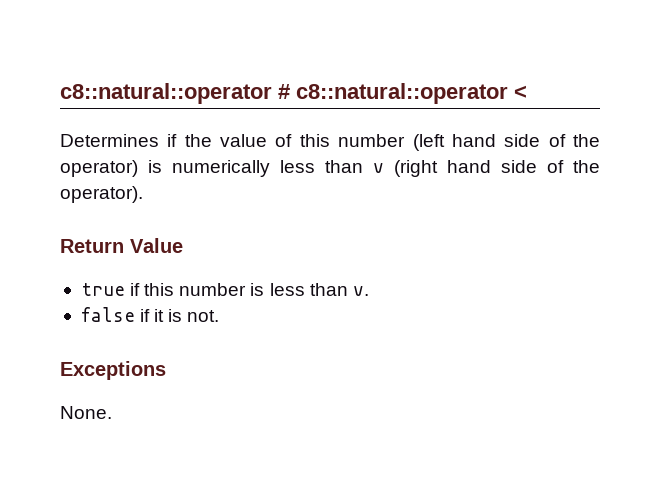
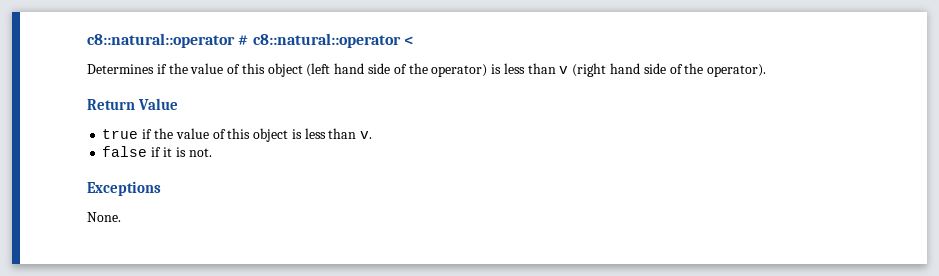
- Determines if the value of this number (left hand side of the operator) is numerically less than v (right hand side of the operator).
+ Determines if the value of this object (left hand side of the operator) is less than v (right hand side of the operator).
- true if this number is less than v.
+ true if the value of this object is less than v.

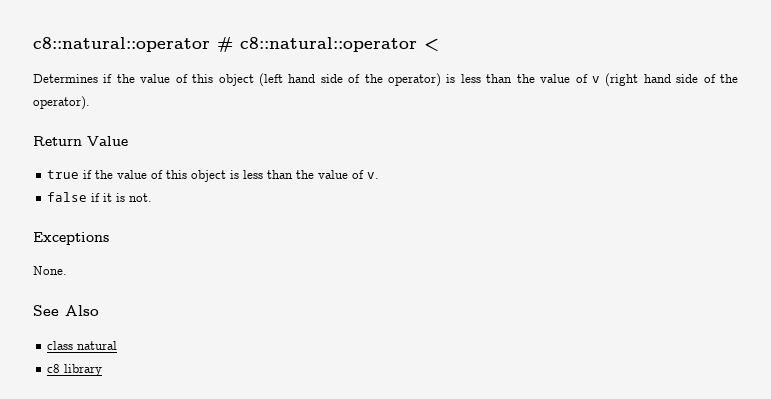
- Determines if the value of this object (left hand side of the operator) is less than v (right hand side of the operator).
+ Determines if the value of this object (left hand side of the operator) is less than the value of v (right hand side of the operator).
- true if the value of this object is less than v.
+ true if the value of this object is less than the value of v.
+ See Also
+ class natural
+ c8 library

